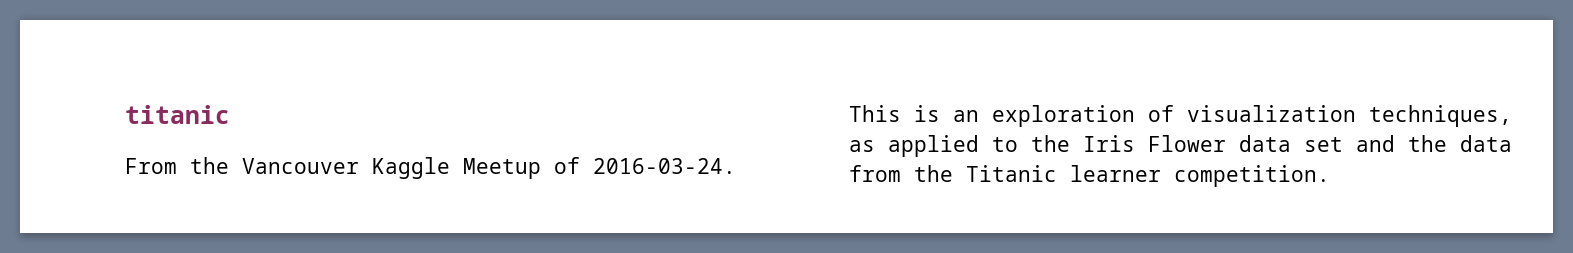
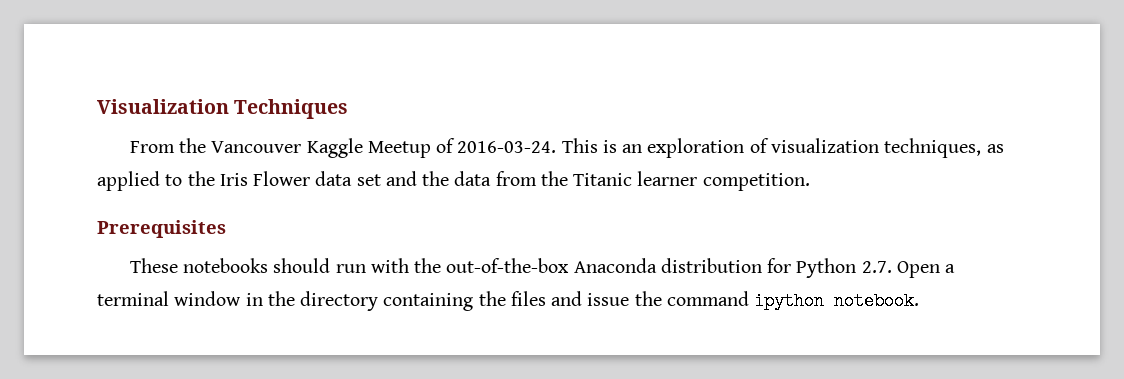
- titanic
+ Visualization Techniques
+ Prerequisites
+ These notebooks should run with the out-of-the-box Anaconda distribution for Python 2.7. Open a terminal window in the directory containing the files and issue the command ipython notebook.

